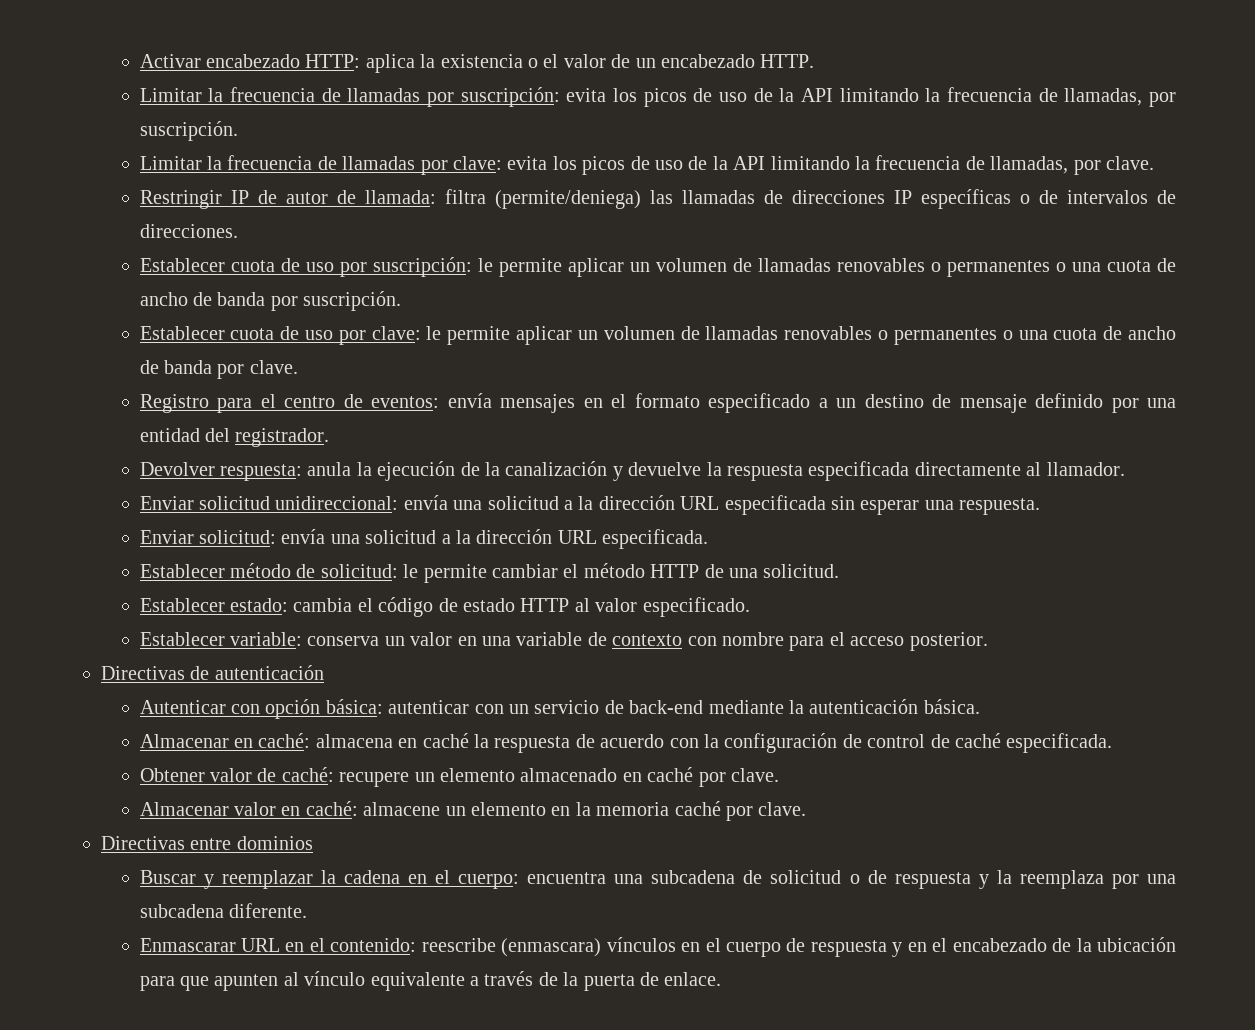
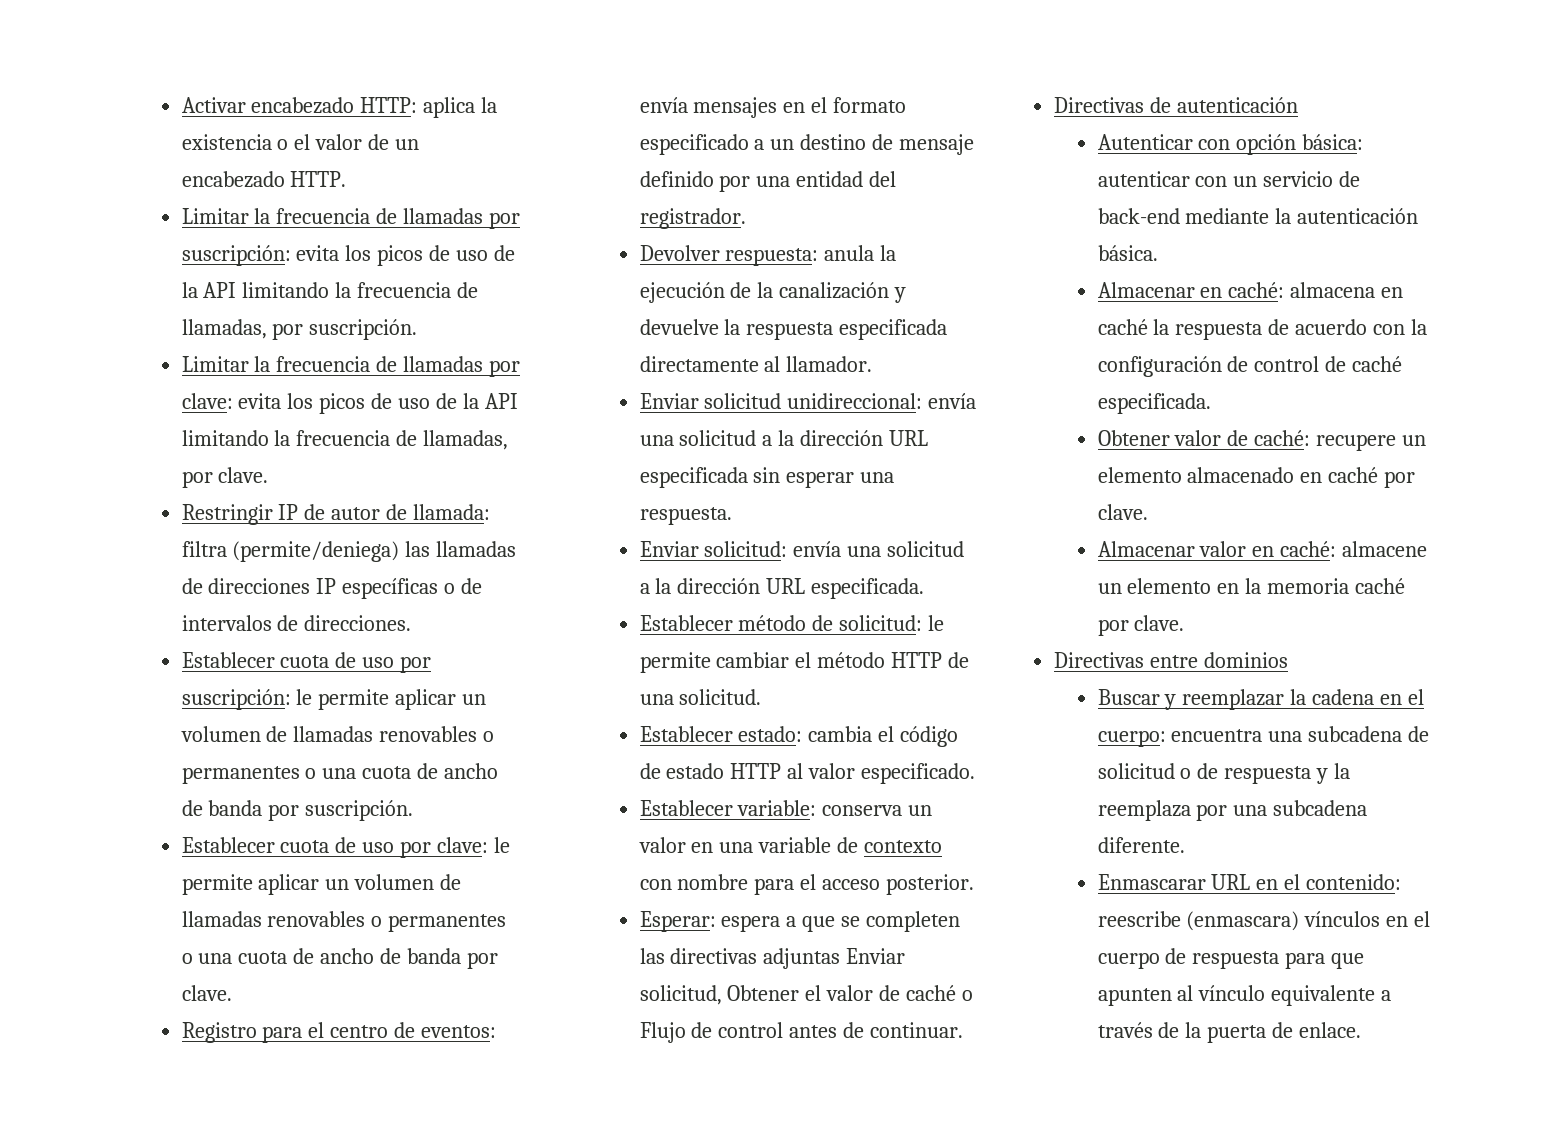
+ Esperar: espera a que se completen las directivas adjuntas Enviar solicitud, Obtener el valor de caché o Flujo de control antes de continuar.
- Enmascarar URL en el contenido: reescribe (enmascara) vínculos en el cuerpo de respuesta y en el encabezado de la ubicación para que apunten al vínculo equivalente a través de la puerta de enlace.
+ Enmascarar URL en el contenido: reescribe (enmascara) vínculos en el cuerpo de respuesta para que apunten al vínculo equivalente a través de la puerta de enlace.

